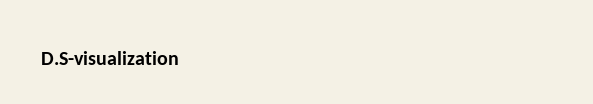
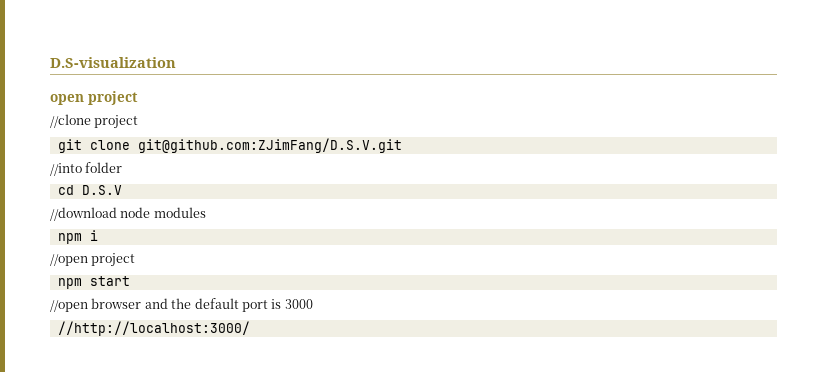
+ open project
+ //clone project
+ git clone git@github.com:ZJimFang/D.S.V.git
+ //into folder
+ cd D.S.V
+ //download node modules
+ npm i
+ //open project
+ npm start
+ //open browser and the default port is 3000
+ //http://localhost:3000/

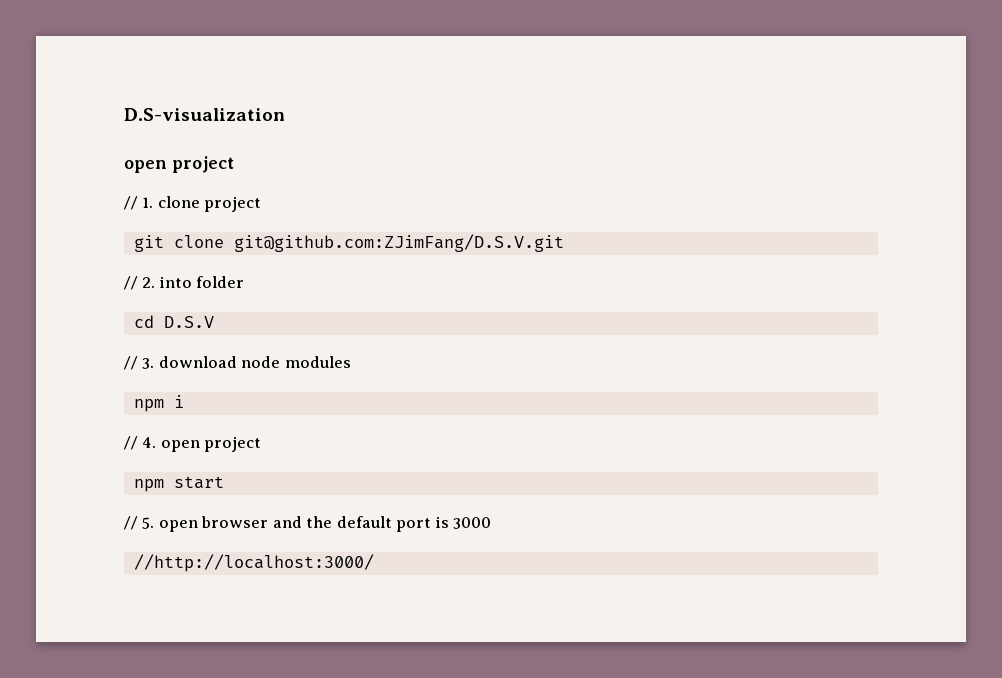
- //clone project
+ // 1. clone project
- //into folder
+ // 2. into folder
- //download node modules
+ // 3. download node modules
- //open project
+ // 4. open project
- //open browser and the default port is 3000
+ // 5. open browser and the default port is 3000

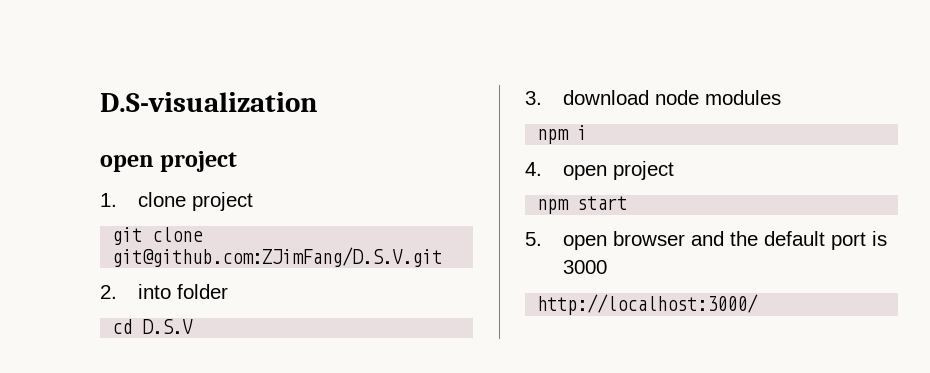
- // 1. clone project
+ 1. clone project
- // 2. into folder
+ 2. into folder
- // 3. download node modules
+ 3. download node modules
- // 4. open project
+ 4. open project
- // 5. open browser and the default port is 3000
+ 5. open browser and the default port is 3000
- //http://localhost:3000/
+ http://localhost:3000/

